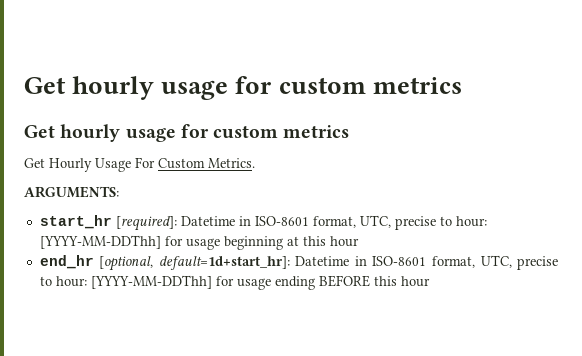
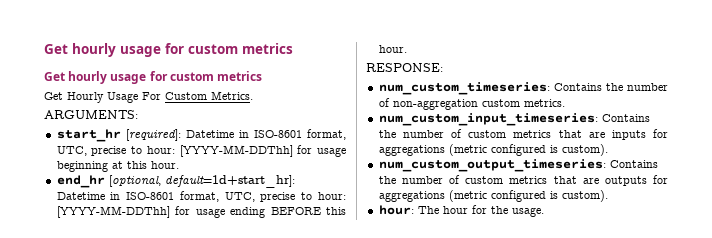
- start_hr [required]: Datetime in ISO-8601 format, UTC, precise to hour: [YYYY-MM-DDThh] for usage beginning at this hour
+ start_hr [required]: Datetime in ISO-8601 format, UTC, precise to hour: [YYYY-MM-DDThh] for usage beginning at this hour.
- end_hr [optional, default=1d+start_hr]: Datetime in ISO-8601 format, UTC, precise to hour: [YYYY-MM-DDThh] for usage ending BEFORE this hour
+ end_hr [optional, default=1d+start_hr]: Datetime in ISO-8601 format, UTC, precise to hour: [YYYY-MM-DDThh] for usage ending BEFORE this hour.
+ RESPONSE:
+ num_custom_timeseries: Contains the number of non-aggregation custom metrics.
+ num_custom_input_timeseries: Contains the number of custom metrics that are inputs for aggregations (metric configured is custom).
+ num_custom_output_timeseries: Contains the number of custom metrics that are outputs for aggregations (metric configured is custom).
+ hour: The hour for the usage.

